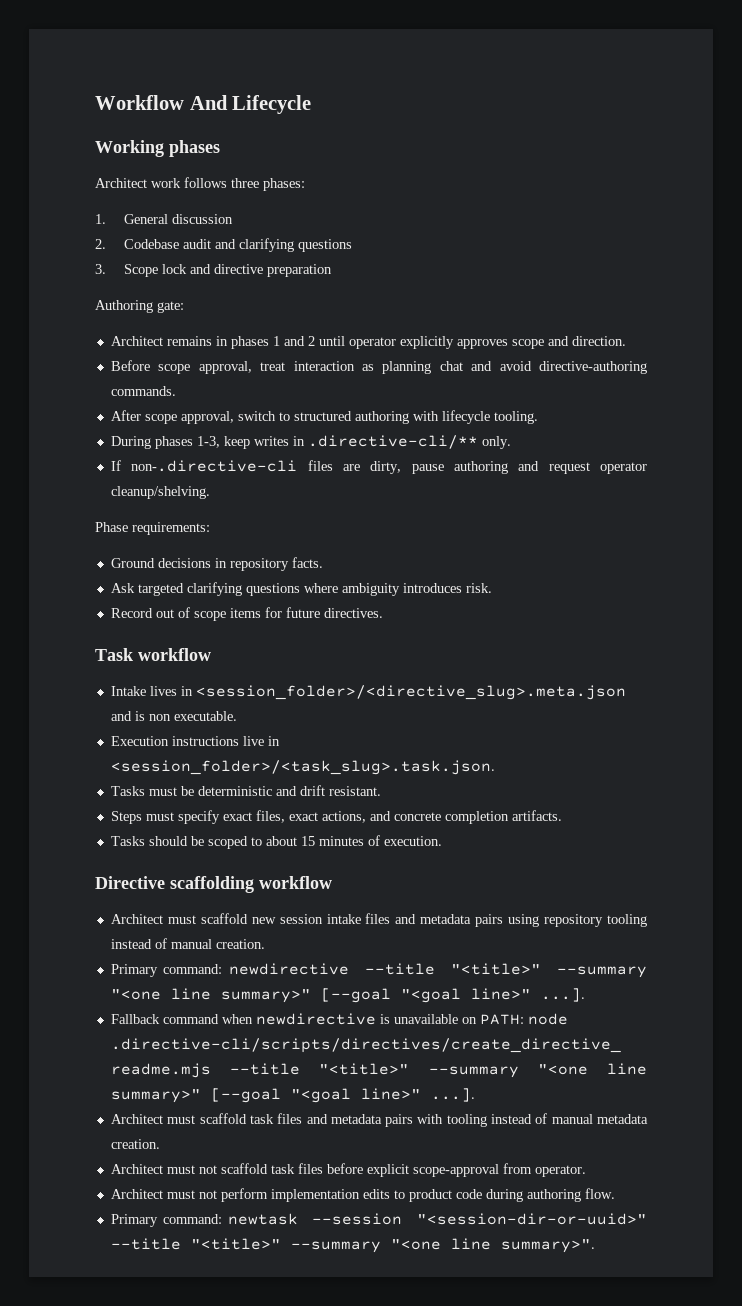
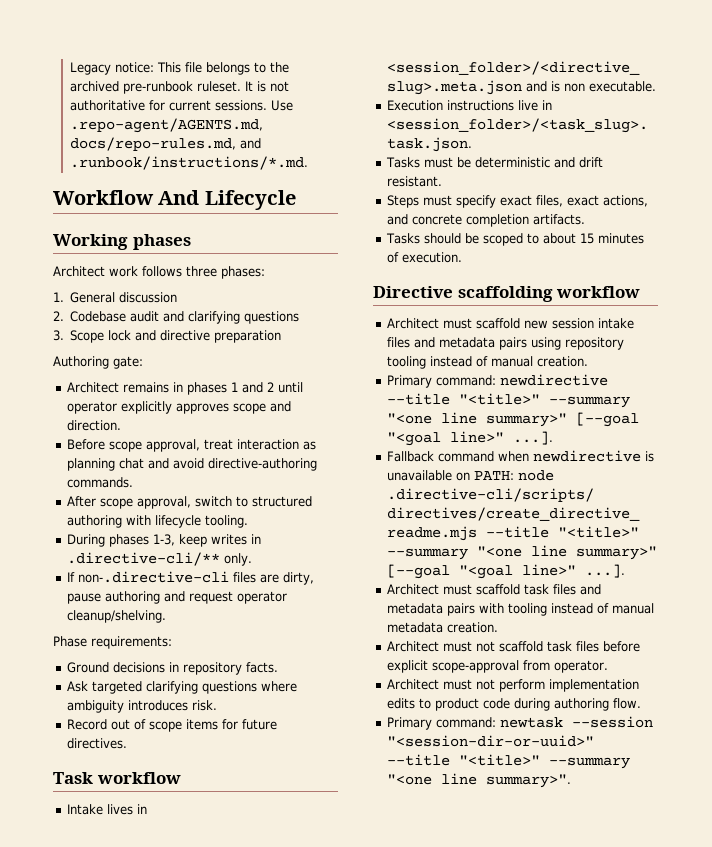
+ Legacy notice: This file belongs to the archived pre-runbook ruleset. It is not authoritative for current sessions. Use .repo-agent/AGENTS.md, docs/repo-rules.md, and .runbook/instructions/*.md.

